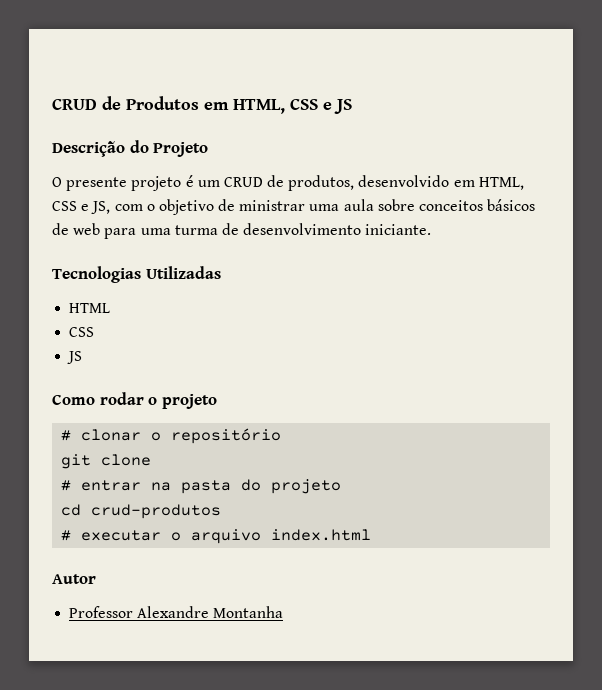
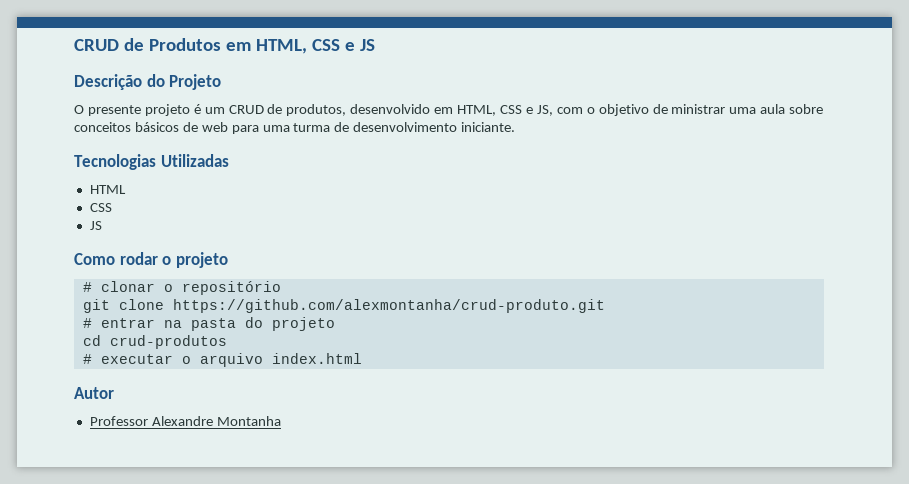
- git clone
+ git clone https://github.com/alexmontanha/crud-produto.git

